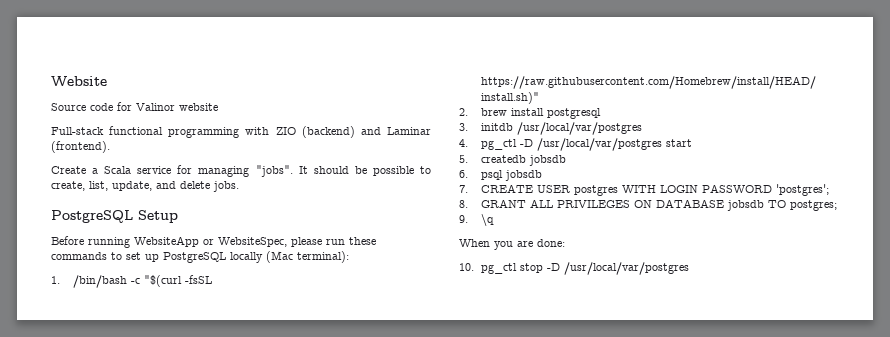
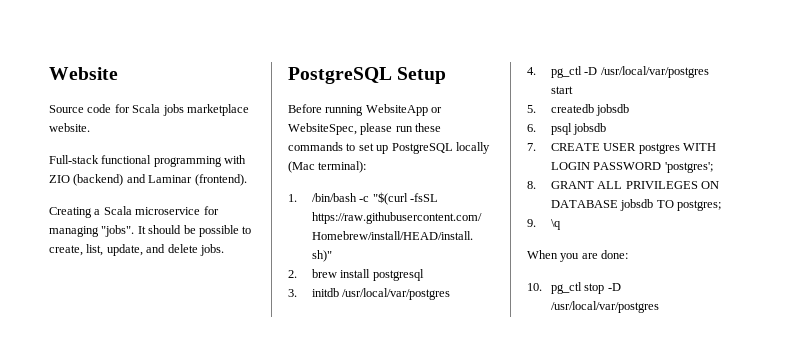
- Source code for Valinor website
+ Source code for Scala jobs marketplace website.
- Create a Scala service for managing "jobs".
+ Creating a Scala microservice for managing "jobs".

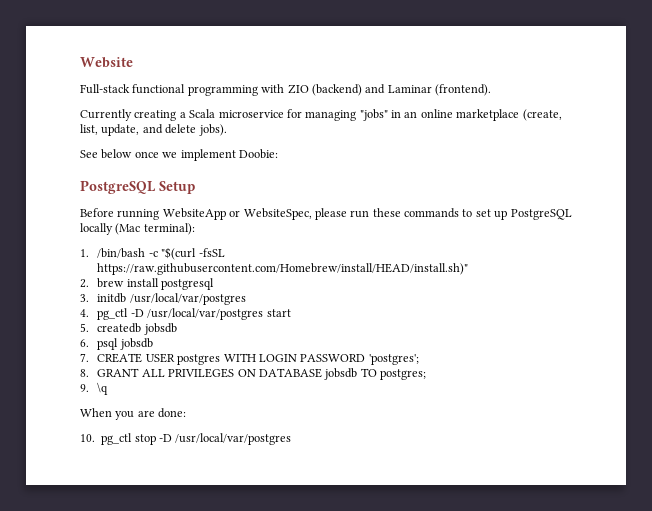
- Source code for Scala jobs marketplace website.
- Creating a Scala microservice for managing "jobs". It should be possible to create, list, update, and delete jobs.
+ Currently creating a Scala microservice for managing "jobs" in an online marketplace (create, list, update, and delete jobs).
+ See below once we implement Doobie:

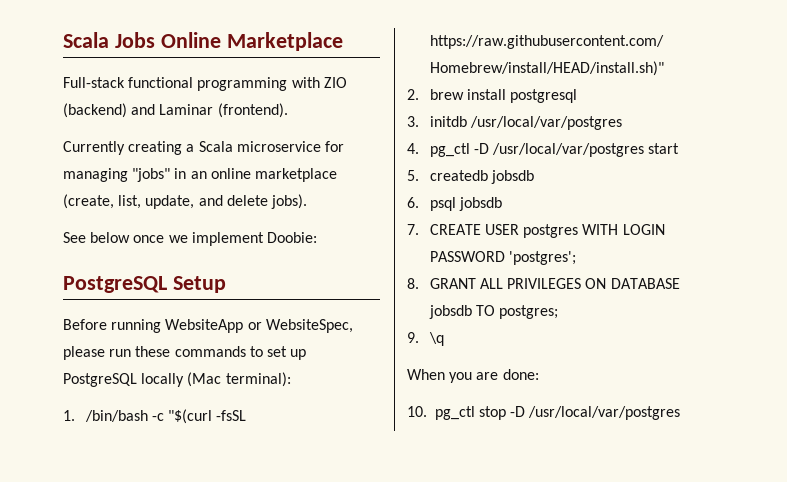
- Website
+ Scala Jobs Online Marketplace

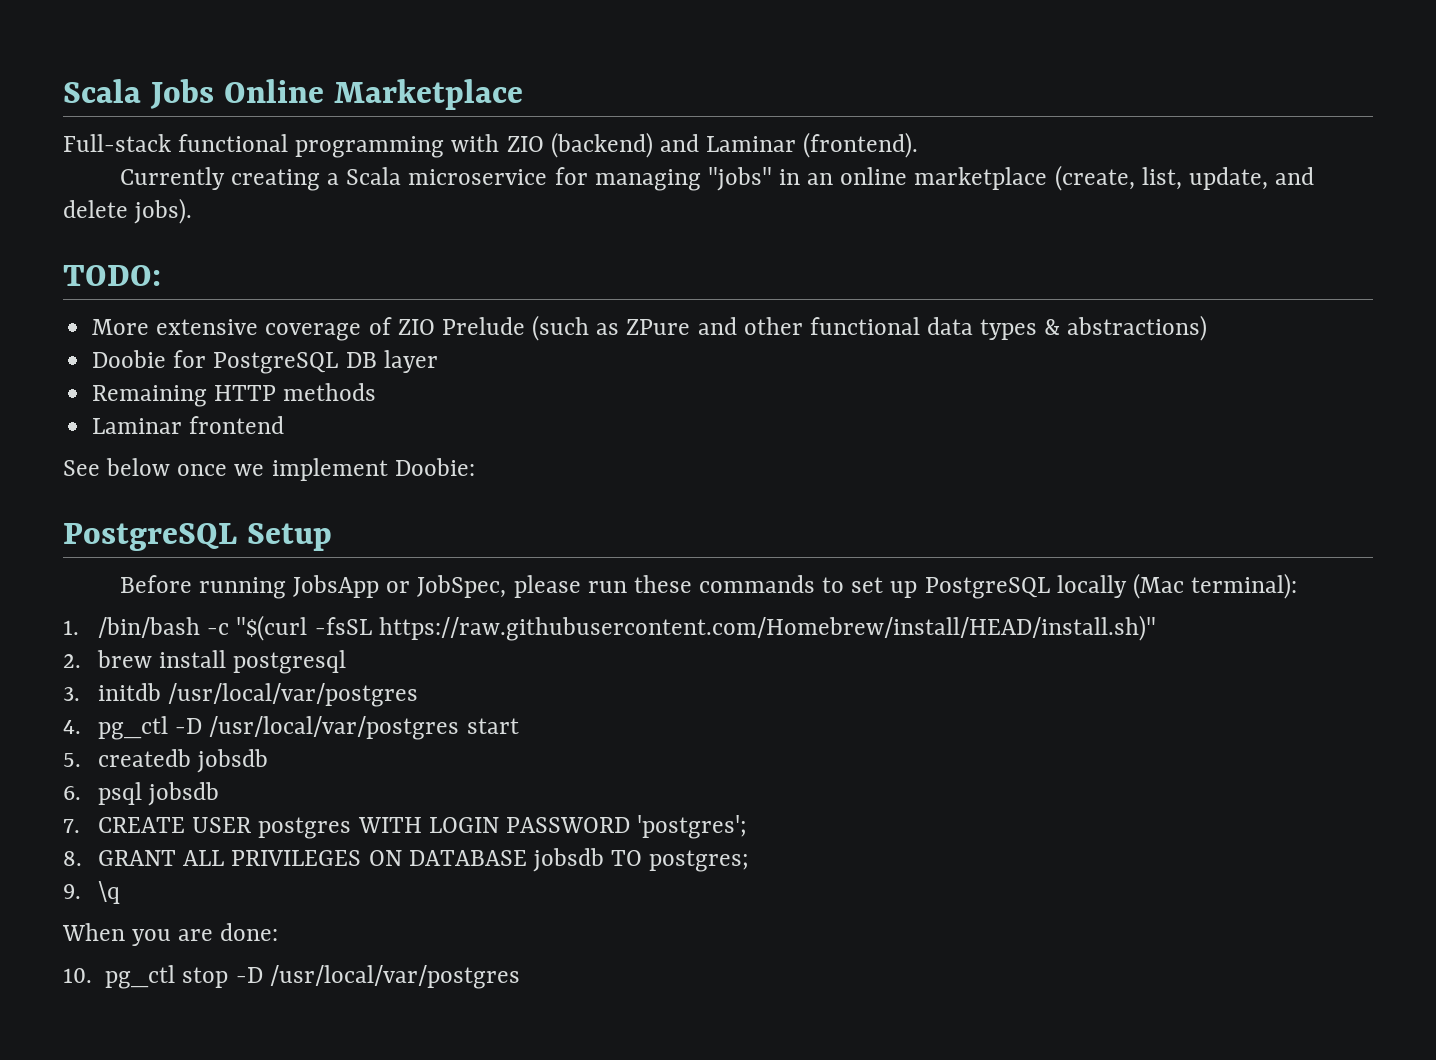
+ TODO:
+ More extensive coverage of ZIO Prelude (such as ZPure and other functional data types & abstractions)
+ Doobie for PostgreSQL DB layer
+ Remaining HTTP methods
+ Laminar frontend
- Before running WebsiteApp or WebsiteSpec, please run these commands to set up PostgreSQL locally (Mac terminal):
+ Before running JobsApp or JobSpec, please run these commands to set up PostgreSQL locally (Mac terminal):

